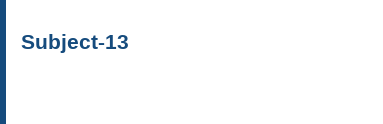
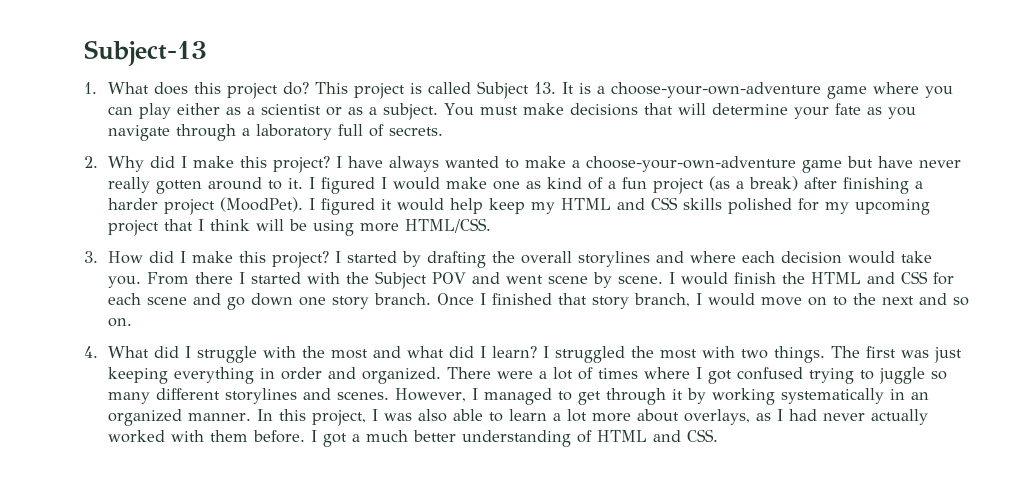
+ 1. What does this project do? This project is called Subject 13. It is a choose-your-own-adventure game where you can play either as a scientist or as a subject. You must make decisions that will determine your fate as you navigate through a laboratory full of secrets.
+ 2. Why did I make this project? I have always wanted to make a choose-your-own-adventure game but have never really gotten around to it. I figured I would make one as kind of a fun project (as a break) after finishing a harder project (MoodPet). I figured it would help keep my HTML and CSS skills polished for my upcoming project that I think will be using more HTML/CSS.
+ 3. How did I make this project? I started by drafting the overall storylines and where each decision would take you. From there I started with the Subject POV and went scene by scene. I would finish the HTML and CSS for each scene and go down one story branch. Once I finished that story branch, I would move on to the next and so on.
+ 4. What did I struggle with the most and what did I learn? I struggled the most with two things. The first was just keeping everything in order and organized. There were a lot of times where I got confused trying to juggle so many different storylines and scenes. However, I managed to get through it by working systematically in an organized manner. In this project, I was also able to learn a lot more about overlays, as I had never actually worked with them before. I got a much better understanding of HTML and CSS.

